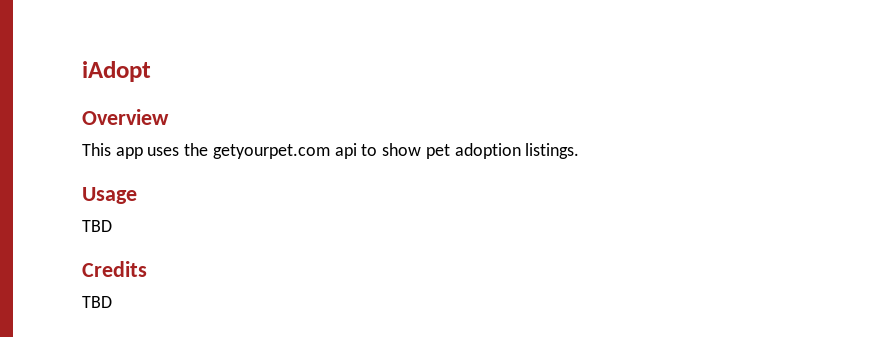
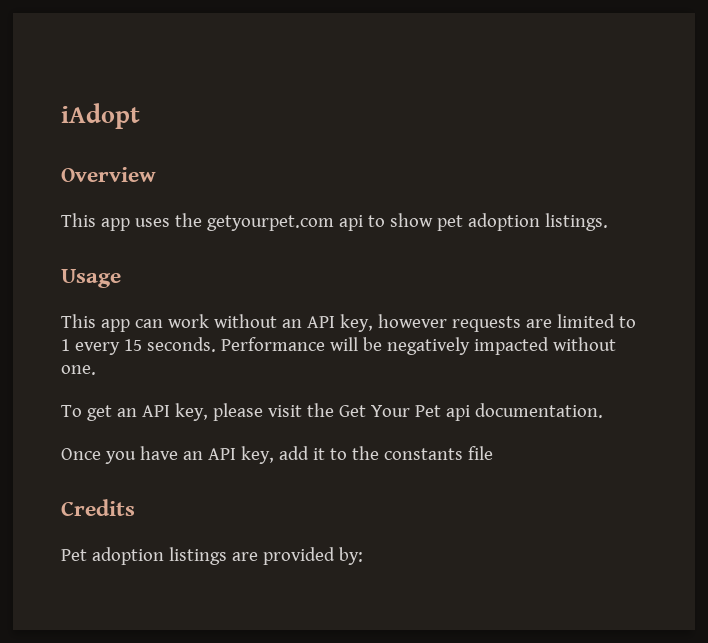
  Usage
- TBD
+ This app can work without an API key, however requests are limited to 1 every 15 seconds. Performance will be negatively impacted without one.
+ To get an API key, please visit the Get Your Pet api documentation.
+ Once you have an API key, add it to the constants file
  Credits
- TBD
+ Pet adoption listings are provided by:

